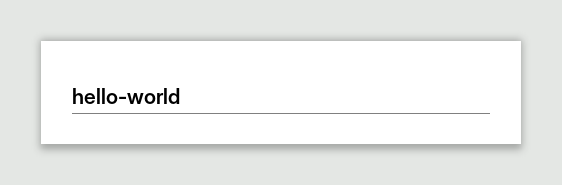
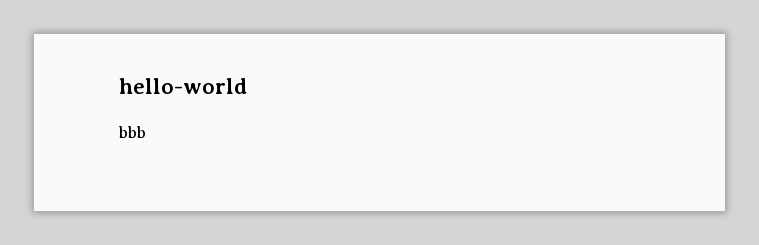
+ bbb

